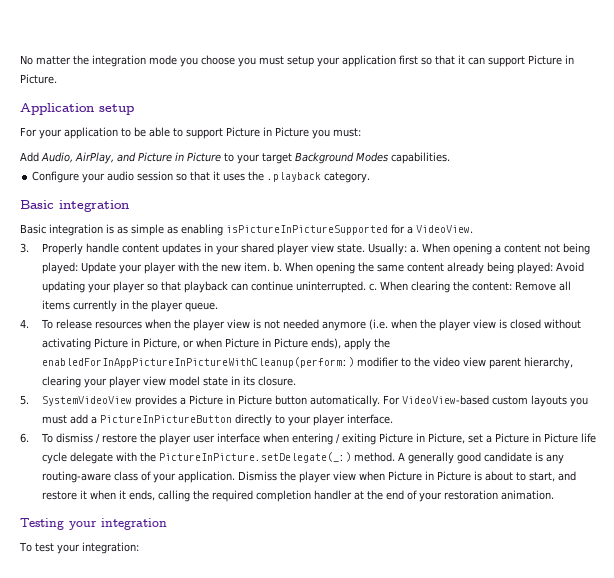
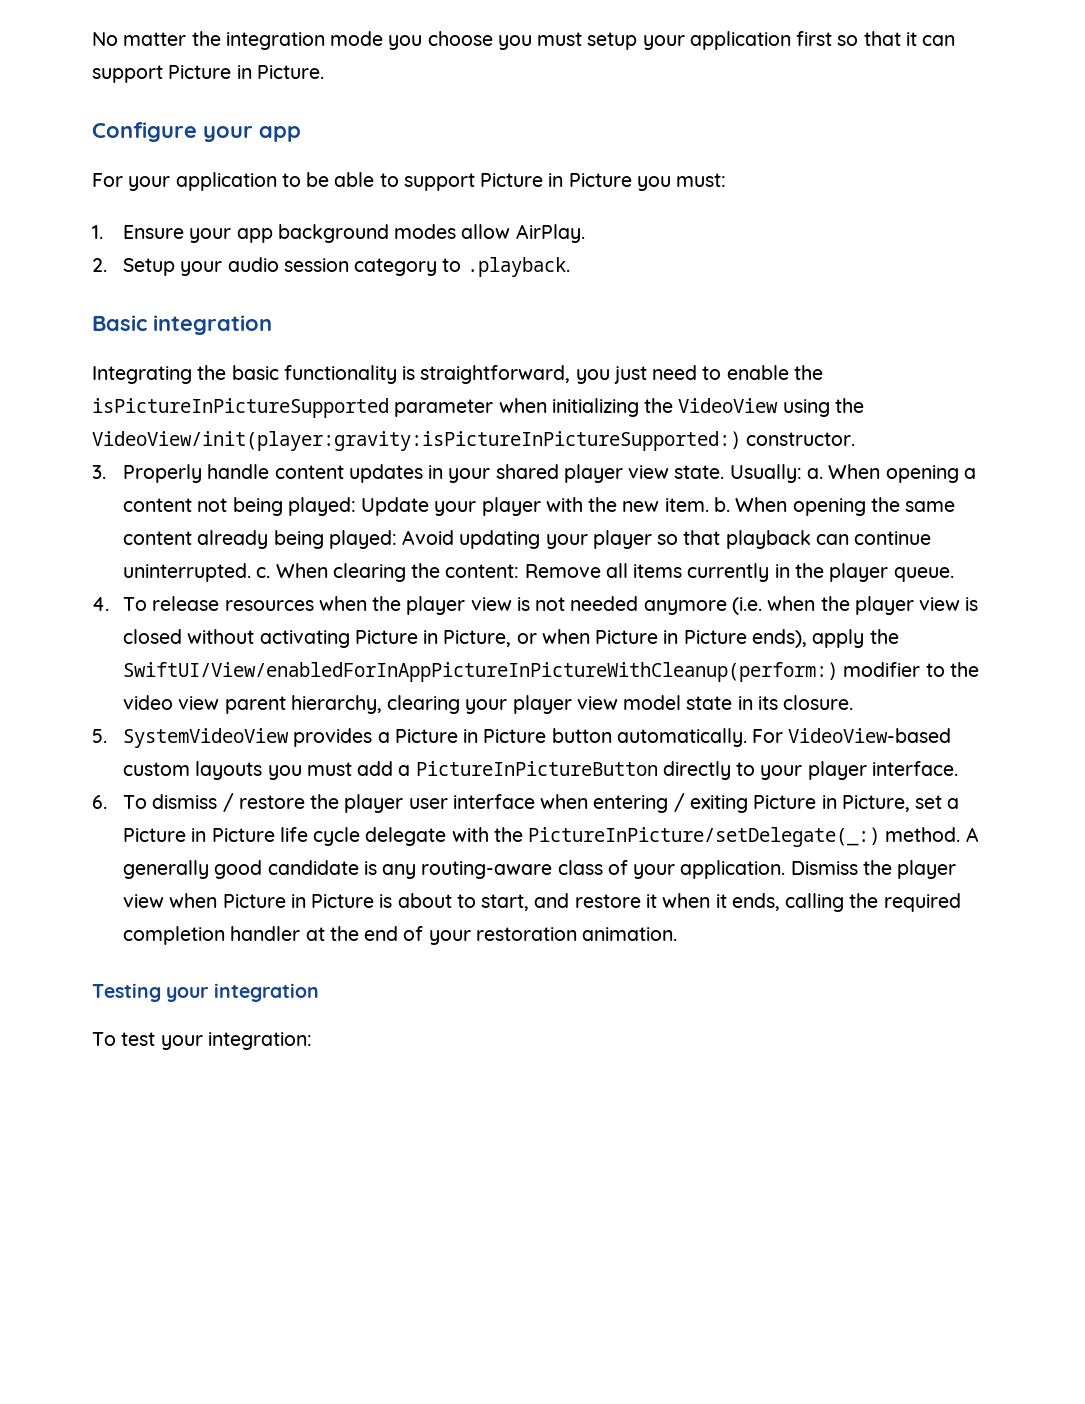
- Application setup
+ Configure your app
- Add Audio, AirPlay, and Picture in Picture to your target Background Modes capabilities.
- Configure your audio session so that it uses the .playback category.
+ 1. Ensure your app background modes allow AirPlay.
+ 2. Setup your audio session category to .playback.
  Basic integration
- Basic integration is as simple as enabling isPictureInPictureSupported for a VideoView.
+ Integrating the basic functionality is straightforward, you just need to enable the isPictureInPictureSupported parameter when initializing the VideoView using the VideoView/init(player:gravity:isPictureInPictureSupported:) constructor.
- 4. To release resources when the player view is not needed anymore (i.e. when the player view is closed without activating Picture in Picture, or when Picture in Picture ends), apply the enabledForInAppPictureInPictureWithCleanup(perform:) modifier to the video view parent hierarchy, clearing your player view model state in its closure.
+ 4. To release resources when the player view is not needed anymore (i.e. when the player view is closed without activating Picture in Picture, or when Picture in Picture ends), apply the SwiftUI/View/enabledForInAppPictureInPictureWithCleanup(perform:) modifier to the video view parent hierarchy, clearing your player view model state in its closure.
- 6. To dismiss / restore the player user interface when entering / exiting Picture in Picture, set a Picture in Picture life cycle delegate with the PictureInPicture.setDelegate(_:) method.
+ 6. To dismiss / restore the player user interface when entering / exiting Picture in Picture, set a Picture in Picture life cycle delegate with the PictureInPicture/setDelegate(_:) method.

